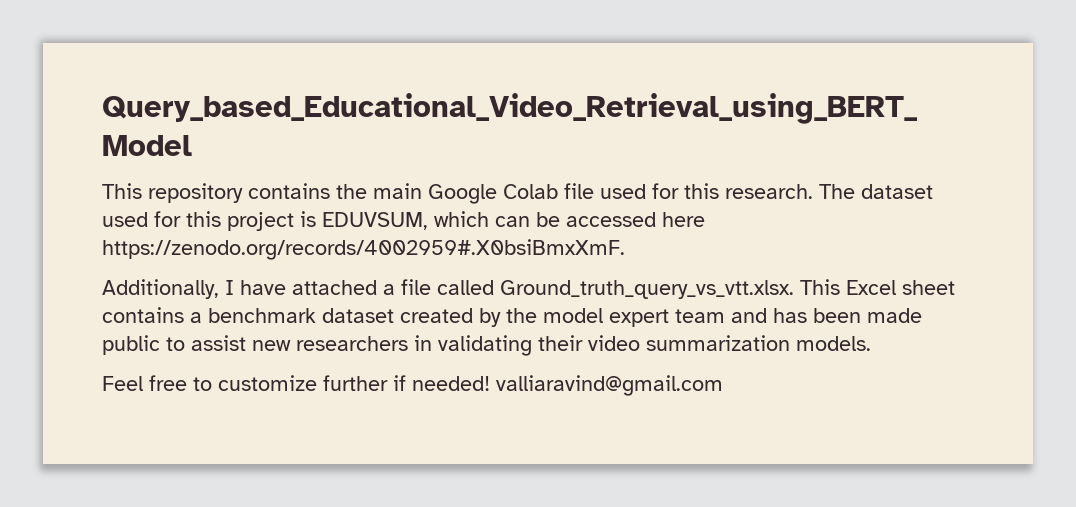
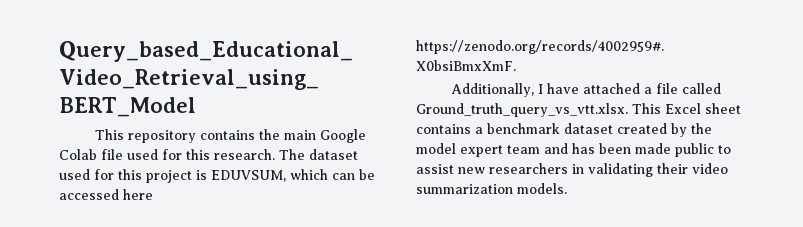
- Feel free to customize further if needed! valliaravind@gmail.com

